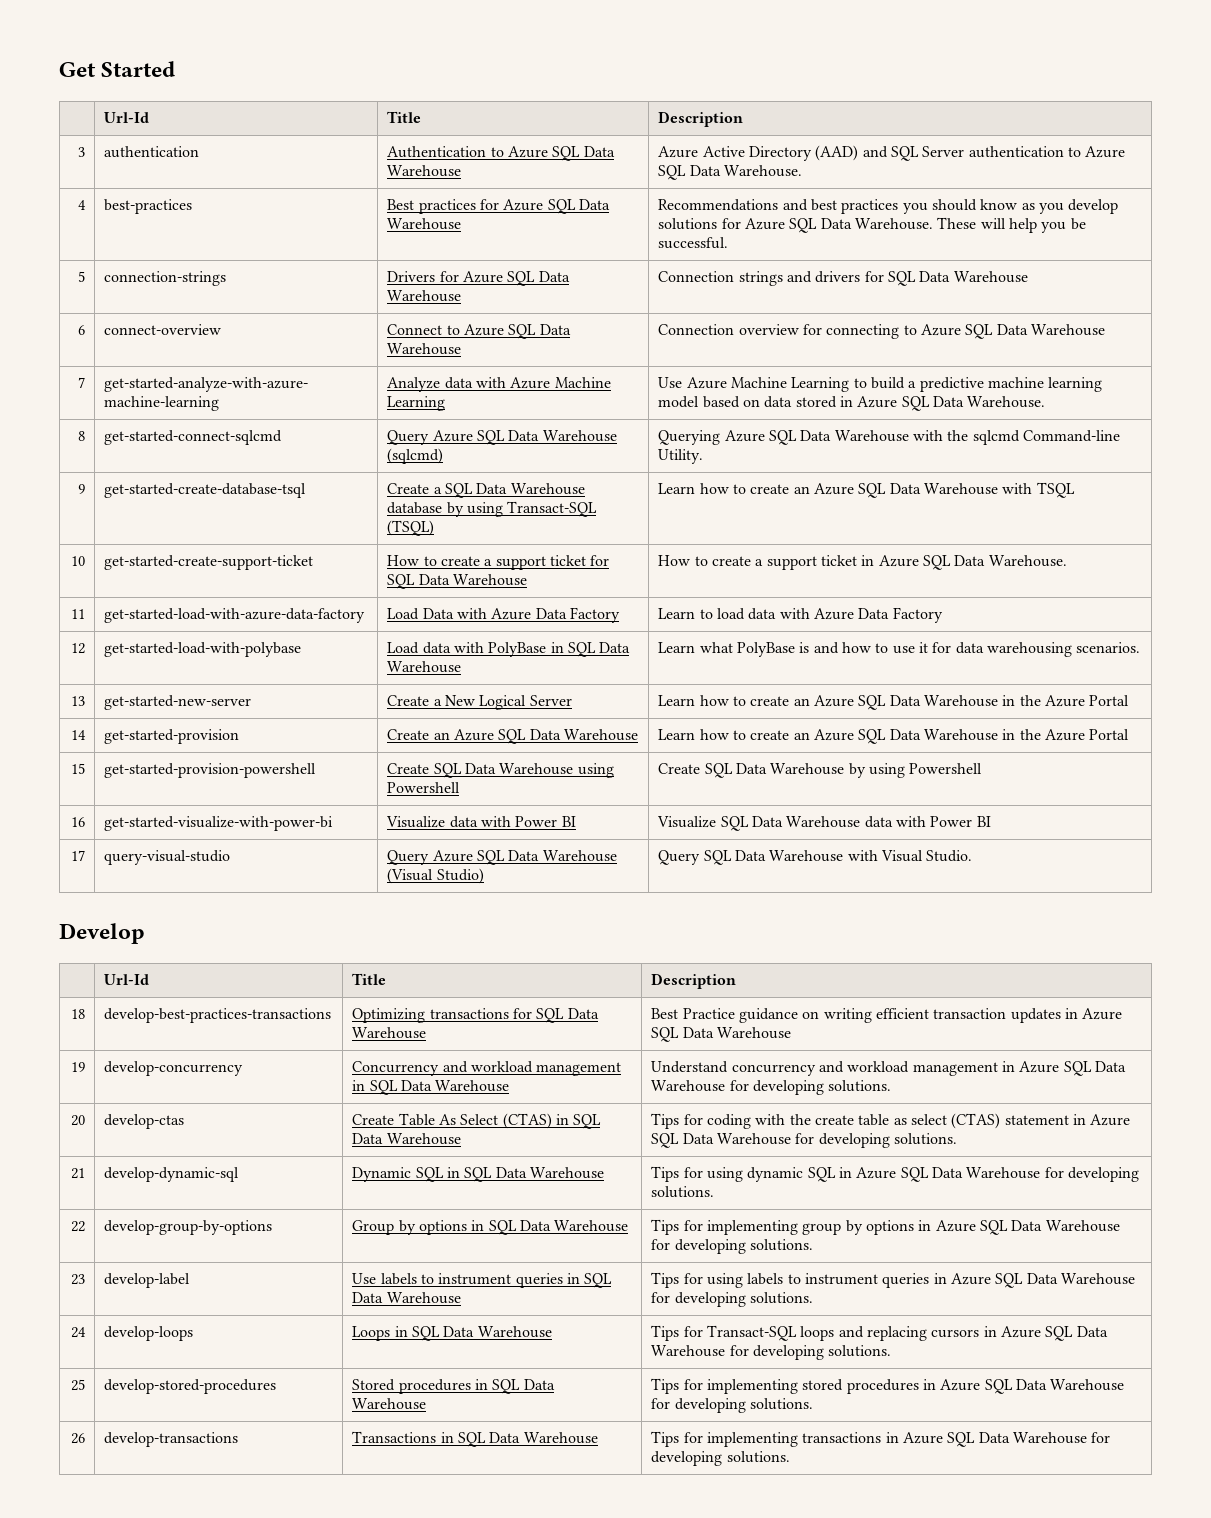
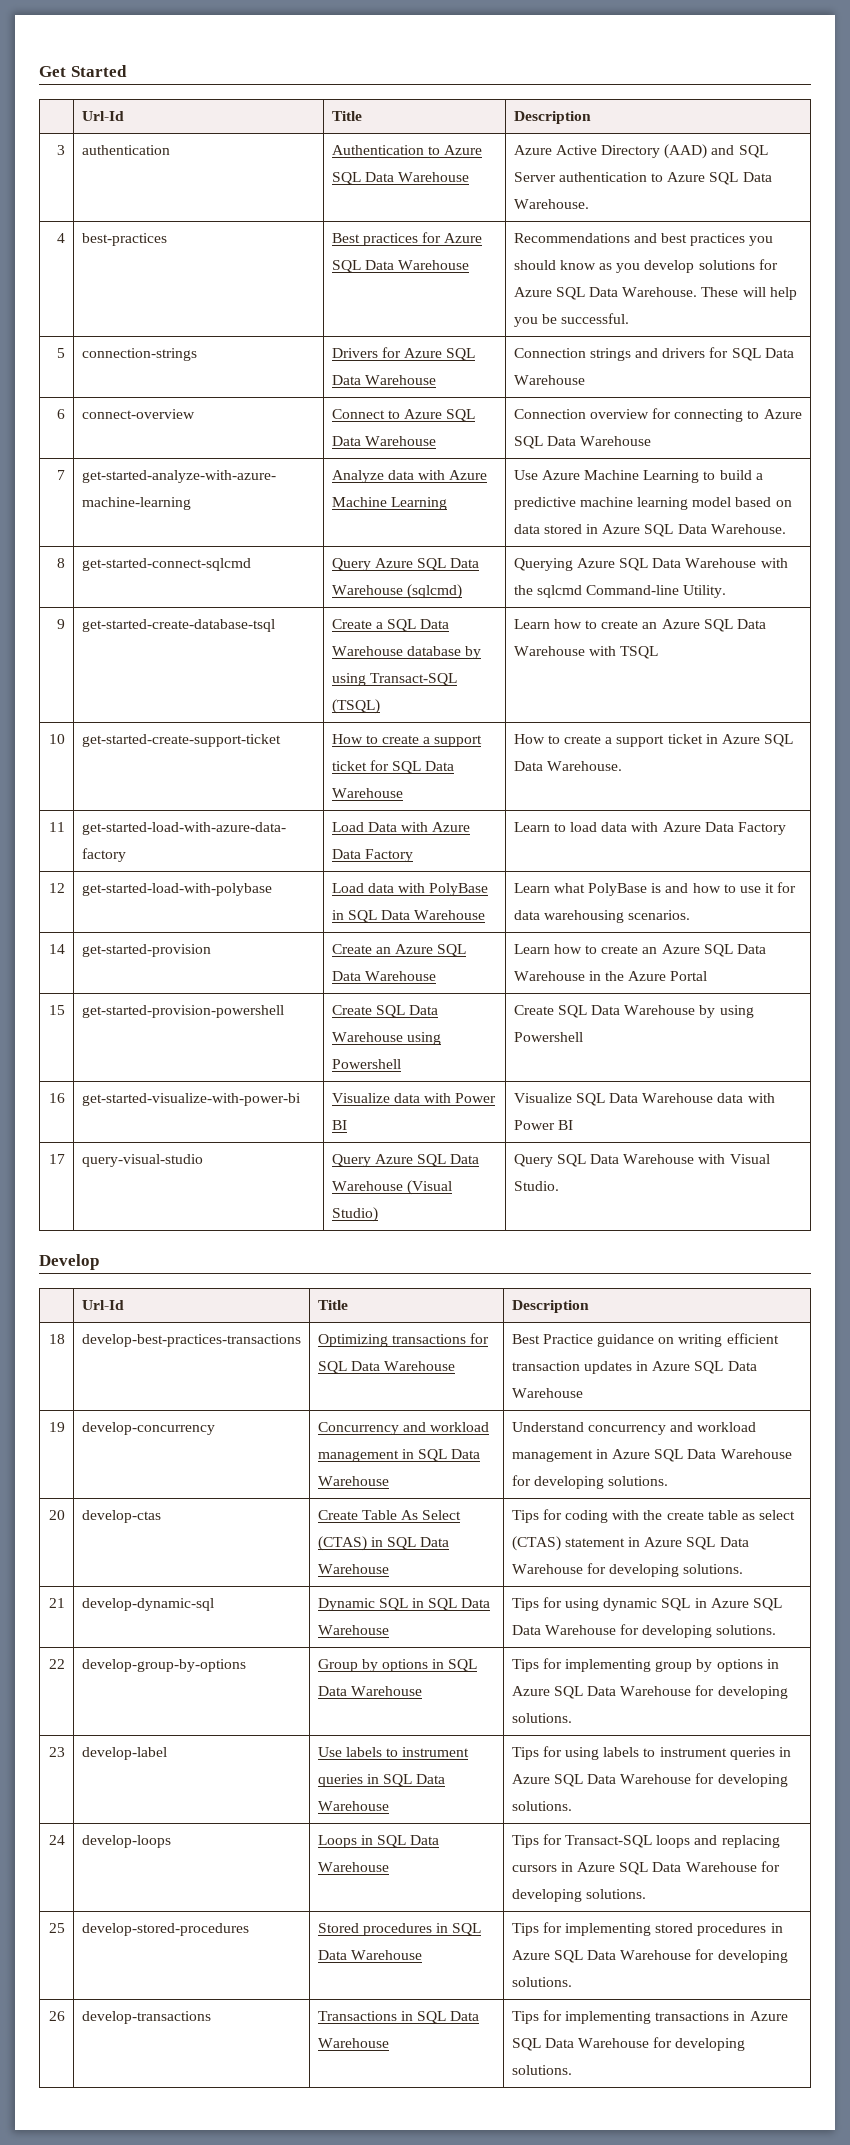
- 13 | get-started-new-server | Create a New Logical Server | Learn how to create an Azure SQL Data Warehouse in the Azure Portal

